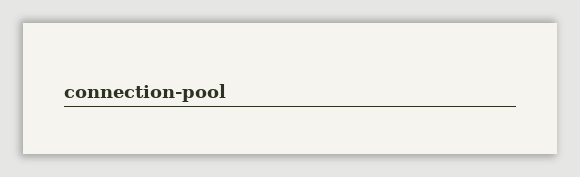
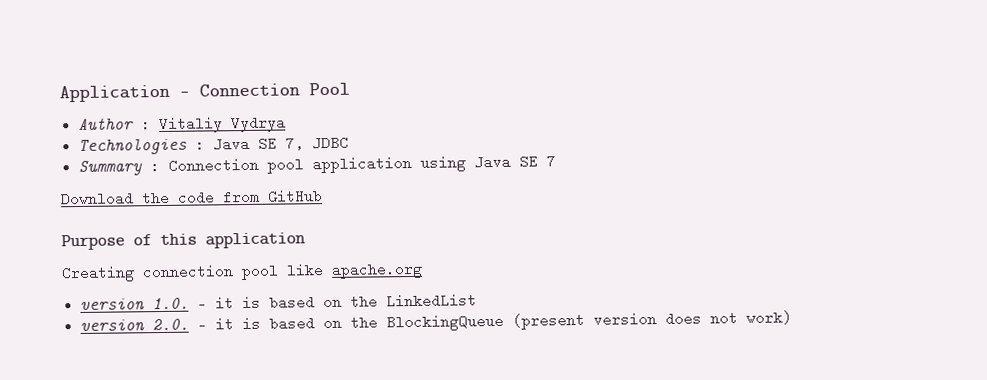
- connection-pool
+ Application - Connection Pool
+ Author : Vitaliy Vydrya
+ Technologies : Java SE 7, JDBC
+ Summary : Connection pool application using Java SE 7
+ Download the code from GitHub
+ Purpose of this application
+ Creating connection pool like apache.org
+ version 1.0. - it is based on the LinkedList
+ version 2.0. - it is based on the BlockingQueue (present version does not work)

